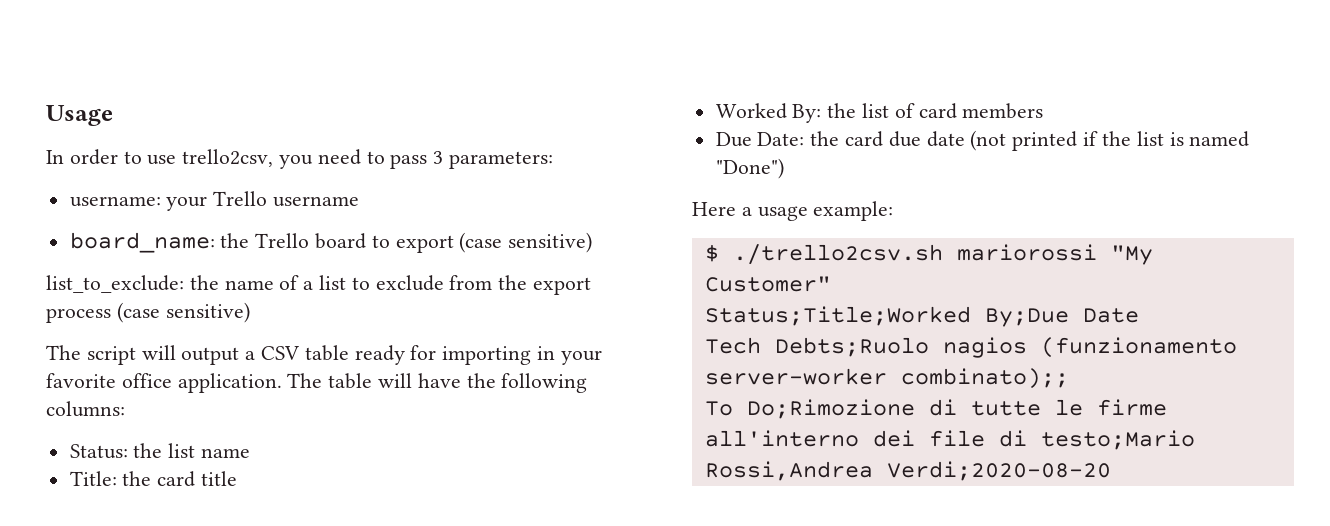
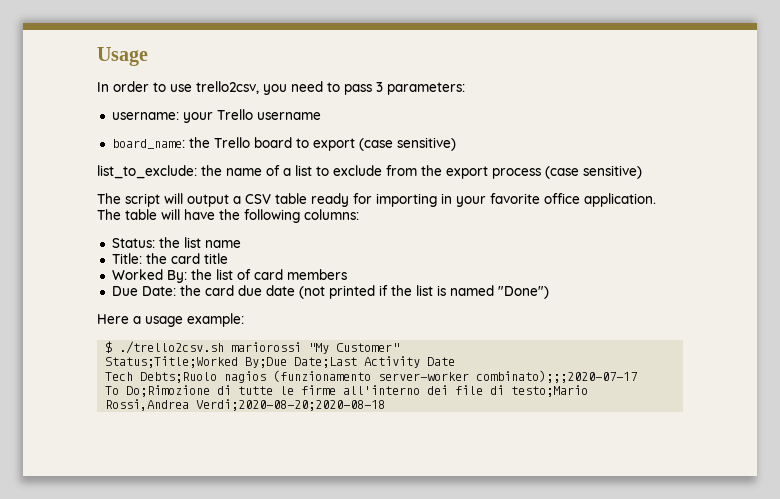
- Status;Title;Worked By;Due Date
+ Status;Title;Worked By;Due Date;Last Activity Date
- Tech Debts;Ruolo nagios (funzionamento server-worker combinato);;
+ Tech Debts;Ruolo nagios (funzionamento server-worker combinato);;;2020-07-17
- To Do;Rimozione di tutte le firme all'interno dei file di testo;Mario Rossi,Andrea Verdi;2020-08-20
+ To Do;Rimozione di tutte le firme all'interno dei file di testo;Mario Rossi,Andrea Verdi;2020-08-20;2020-08-18

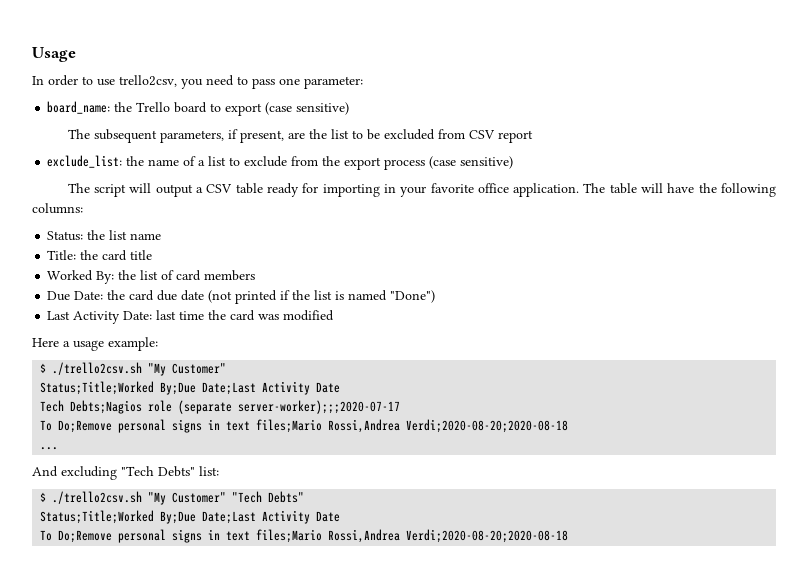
- In order to use trello2csv, you need to pass 3 parameters:
- username: your Trello username
+ In order to use trello2csv, you need to pass one parameter:
- list_to_exclude: the name of a list to exclude from the export process (case sensitive)
+ The subsequent parameters, if present, are the list to be excluded from CSV report
+ exclude_list: the name of a list to exclude from the export process (case sensitive)
+ Last Activity Date: last time the card was modified
  Here a usage example:
- $ ./trello2csv.sh mariorossi "My Customer"
+ $ ./trello2csv.sh "My Customer"
- Tech Debts;Ruolo nagios (funzionamento server-worker combinato);;;2020-07-17
- To Do;Rimozione di tutte le firme all'interno dei file di testo;Mario Rossi,Andrea Verdi;2020-08-20;2020-08-18
+ Tech Debts;Nagios role (separate server-worker);;;2020-07-17
+ To Do;Remove personal signs in text files;Mario Rossi,Andrea Verdi;2020-08-20;2020-08-18
+ ...
+ And excluding "Tech Debts" list:
+ $ ./trello2csv.sh "My Customer" "Tech Debts"
+ Status;Title;Worked By;Due Date;Last Activity Date
+ To Do;Remove personal signs in text files;Mario Rossi,Andrea Verdi;2020-08-20;2020-08-18

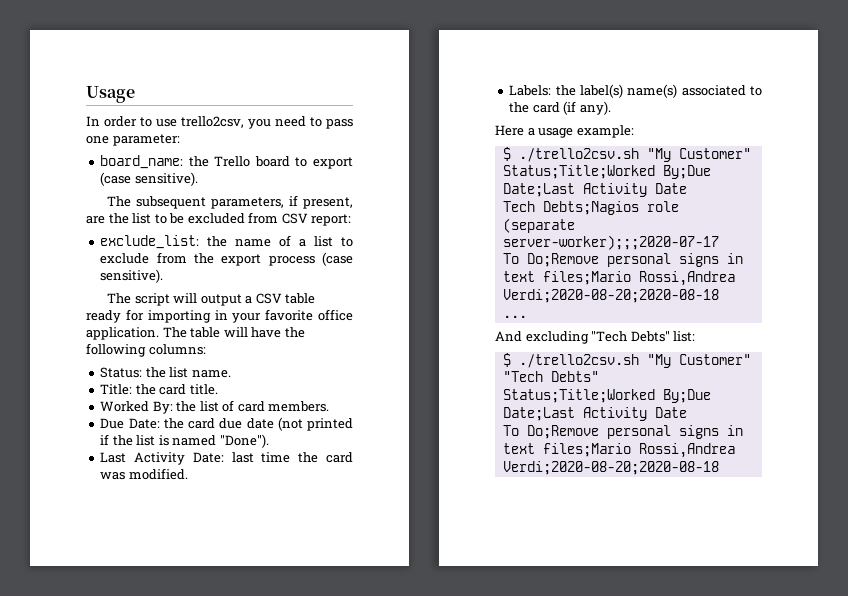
- board_name: the Trello board to export (case sensitive)
+ board_name: the Trello board to export (case sensitive).
- The subsequent parameters, if present, are the list to be excluded from CSV report
+ The subsequent parameters, if present, are the list to be excluded from CSV report:
- exclude_list: the name of a list to exclude from the export process (case sensitive)
+ exclude_list: the name of a list to exclude from the export process (case sensitive).
- Status: the list name
+ Status: the list name.
- Title: the card title
+ Title: the card title.
- Worked By: the list of card members
+ Worked By: the list of card members.
- Due Date: the card due date (not printed if the list is named "Done")
+ Due Date: the card due date (not printed if the list is named "Done").
- Last Activity Date: last time the card was modified
+ Last Activity Date: last time the card was modified.
+ Labels: the label(s) name(s) associated to the card (if any).

